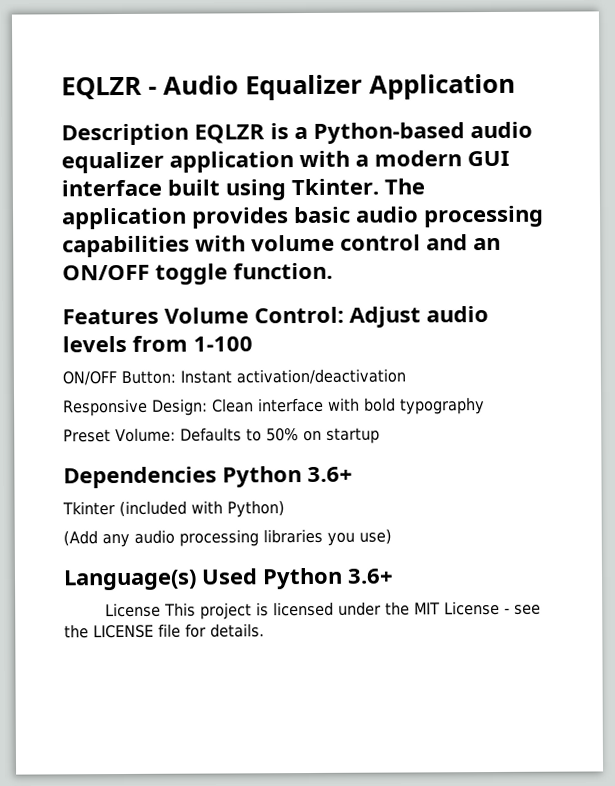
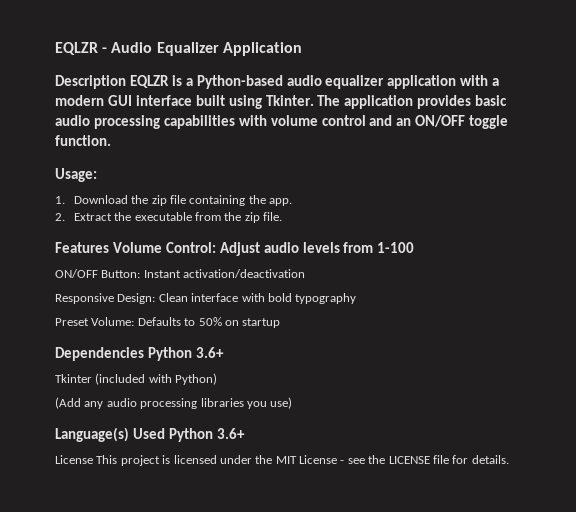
+ Usage:
+ 1. Download the zip file containing the app.
+ 2. Extract the executable from the zip file.

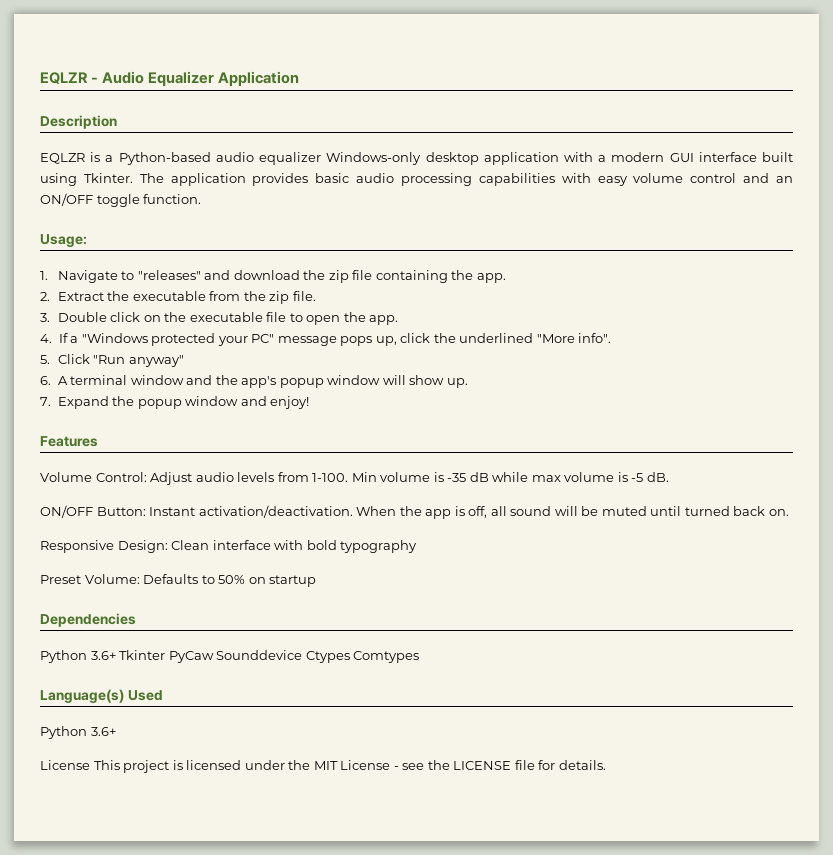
- Description EQLZR is a Python-based audio equalizer application with a modern GUI interface built using Tkinter.
+ Description
+ EQLZR is a Python-based audio equalizer Windows-only desktop application with a modern GUI interface built using Tkinter.
- The application provides basic audio processing capabilities with volume control and an ON/OFF toggle function.
+ The application provides basic audio processing capabilities with easy volume control and an ON/OFF toggle function.
- 1. Download the zip file containing the app.
+ 1. Navigate to "releases" and download the zip file containing the app.
+ 3. Double click on the executable file to open the app.
+ 4. If a "Windows protected your PC" message pops up, click the underlined "More info".
+ 5. Click "Run anyway"
+ 6. A terminal window and the app's popup window will show up.
+ 7. Expand the popup window and enjoy!
- Features Volume Control: Adjust audio levels from 1-100
- ON/OFF Button: Instant activation/deactivation
+ Features
+ Volume Control: Adjust audio levels from 1-100. Min volume is -35 dB while max volume is -5 dB.
+ ON/OFF Button: Instant activation/deactivation. When the app is off, all sound will be muted until turned back on.
- Dependencies Python 3.6+
- Tkinter (included with Python)
- (Add any audio processing libraries you use)
+ Dependencies
+ Python 3.6+ Tkinter PyCaw Sounddevice Ctypes Comtypes
- Language(s) Used Python 3.6+
+ Language(s) Used
+ Python 3.6+

